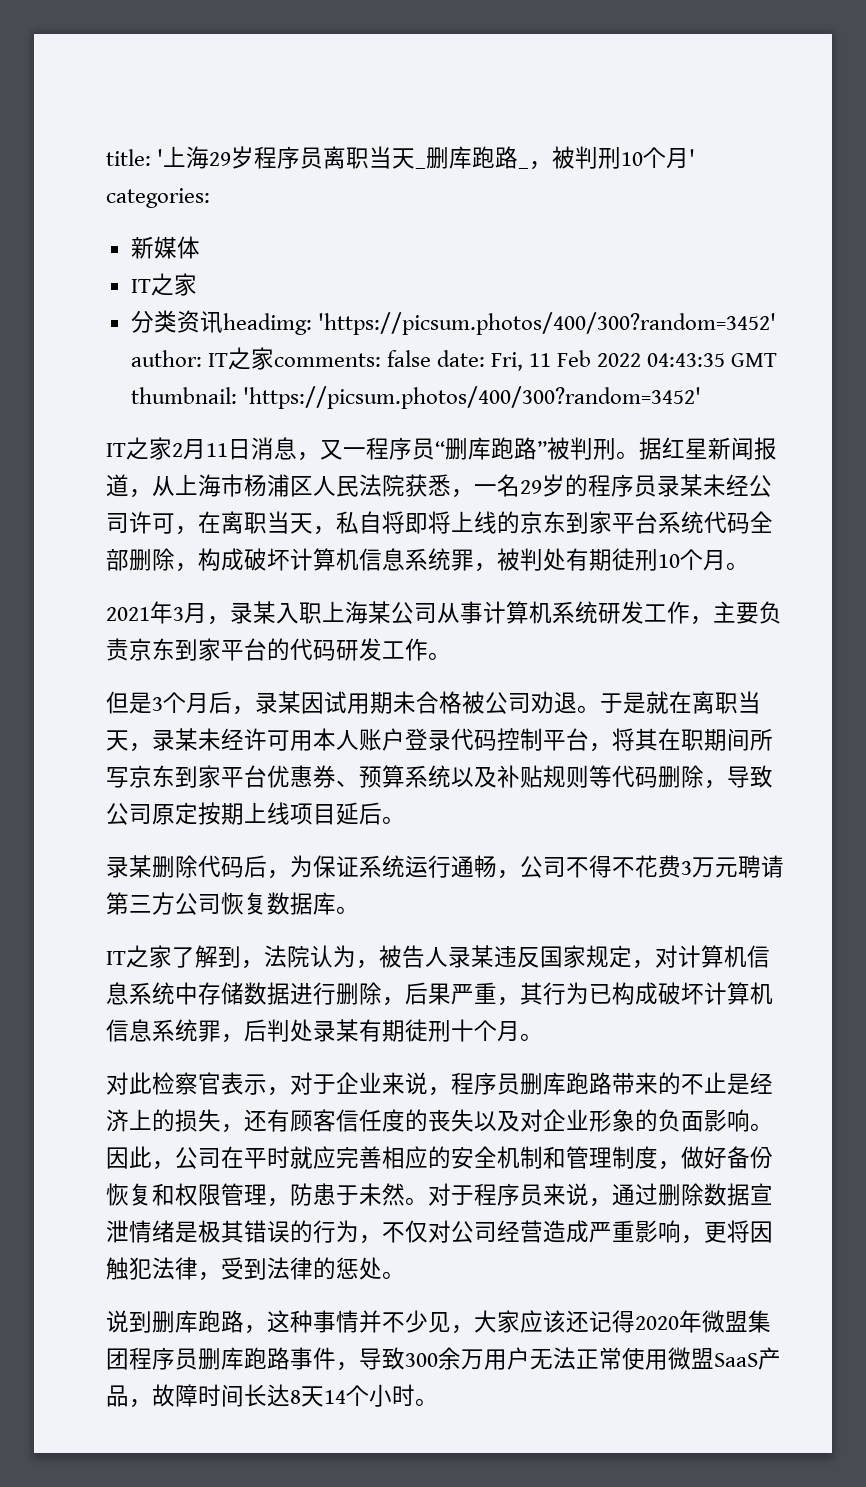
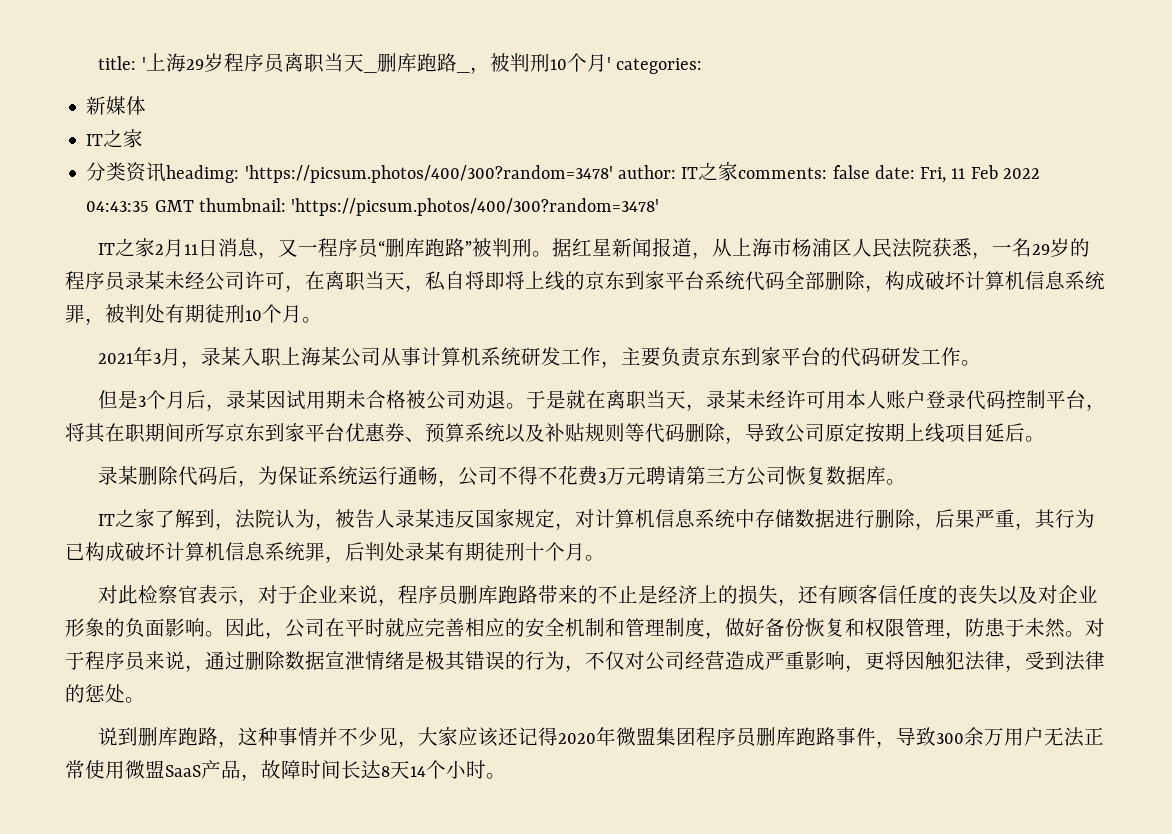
- 分类资讯headimg: 'https://picsum.photos/400/300?random=3452' author: IT之家comments: false date: Fri, 11 Feb 2022 04:43:35 GMT thumbnail: 'https://picsum.photos/400/300?random=3452'
+ 分类资讯headimg: 'https://picsum.photos/400/300?random=3478' author: IT之家comments: false date: Fri, 11 Feb 2022 04:43:35 GMT thumbnail: 'https://picsum.photos/400/300?random=3478'

